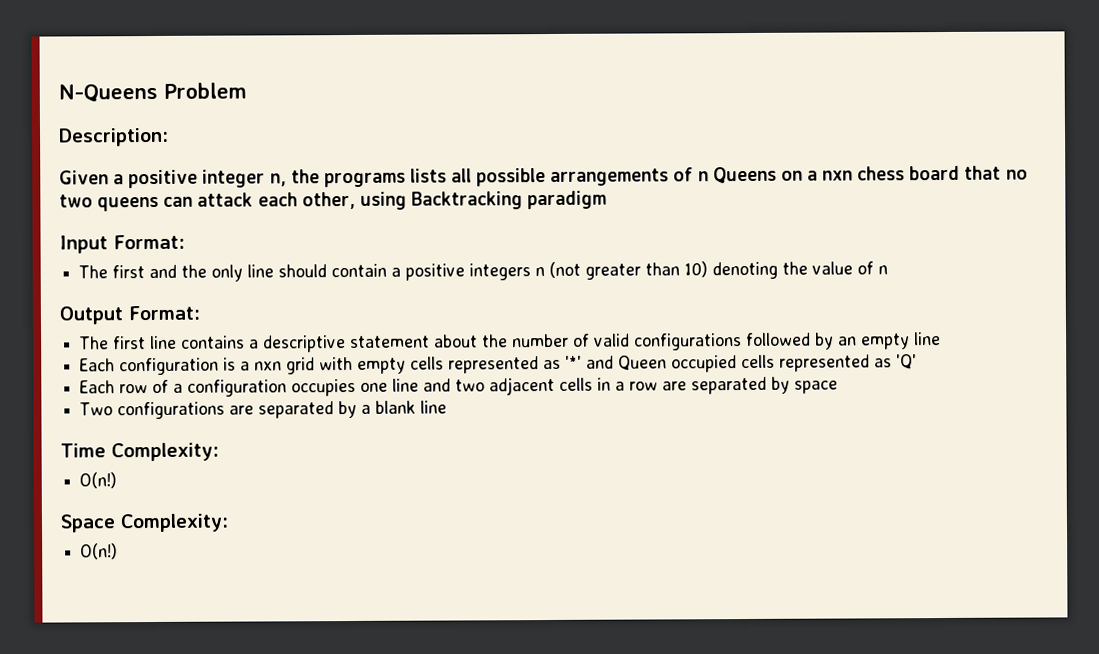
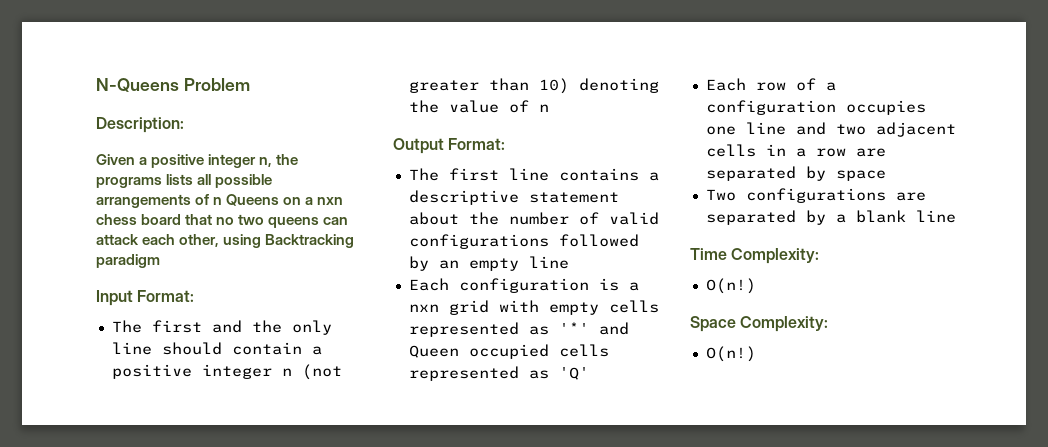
- The first and the only line should contain a positive integers n (not greater than 10) denoting the value of n
+ The first and the only line should contain a positive integer n (not greater than 10) denoting the value of n

